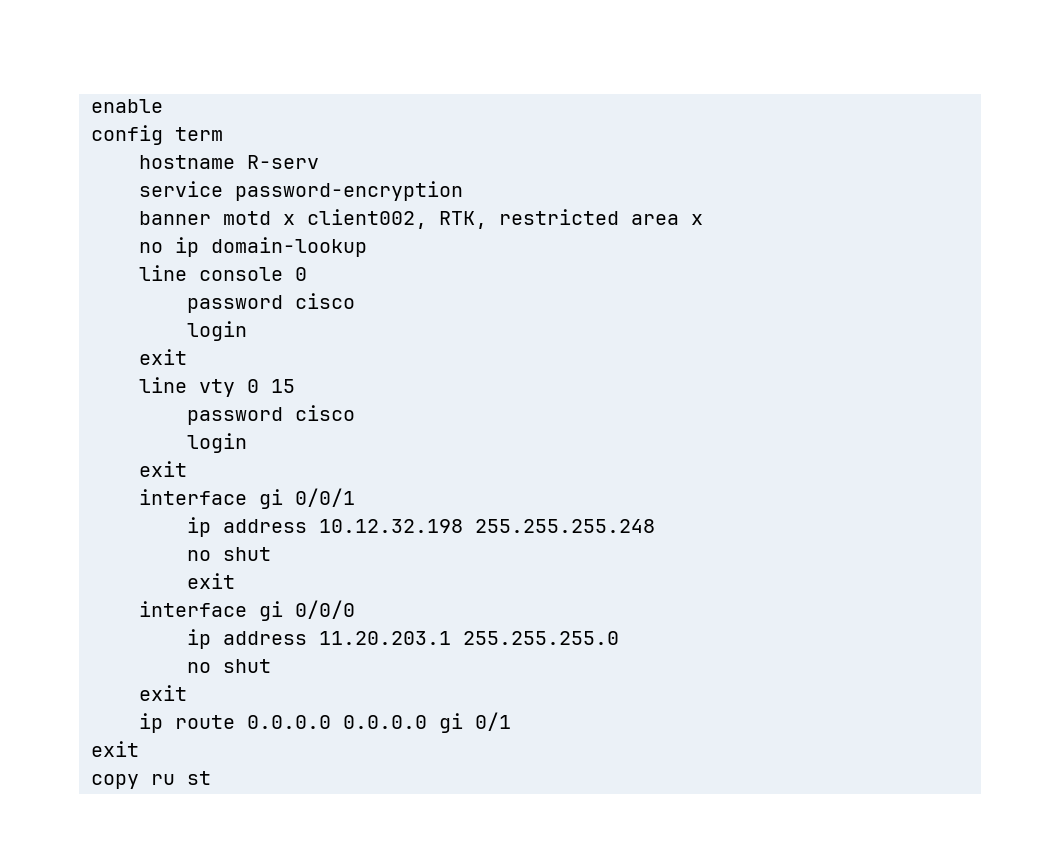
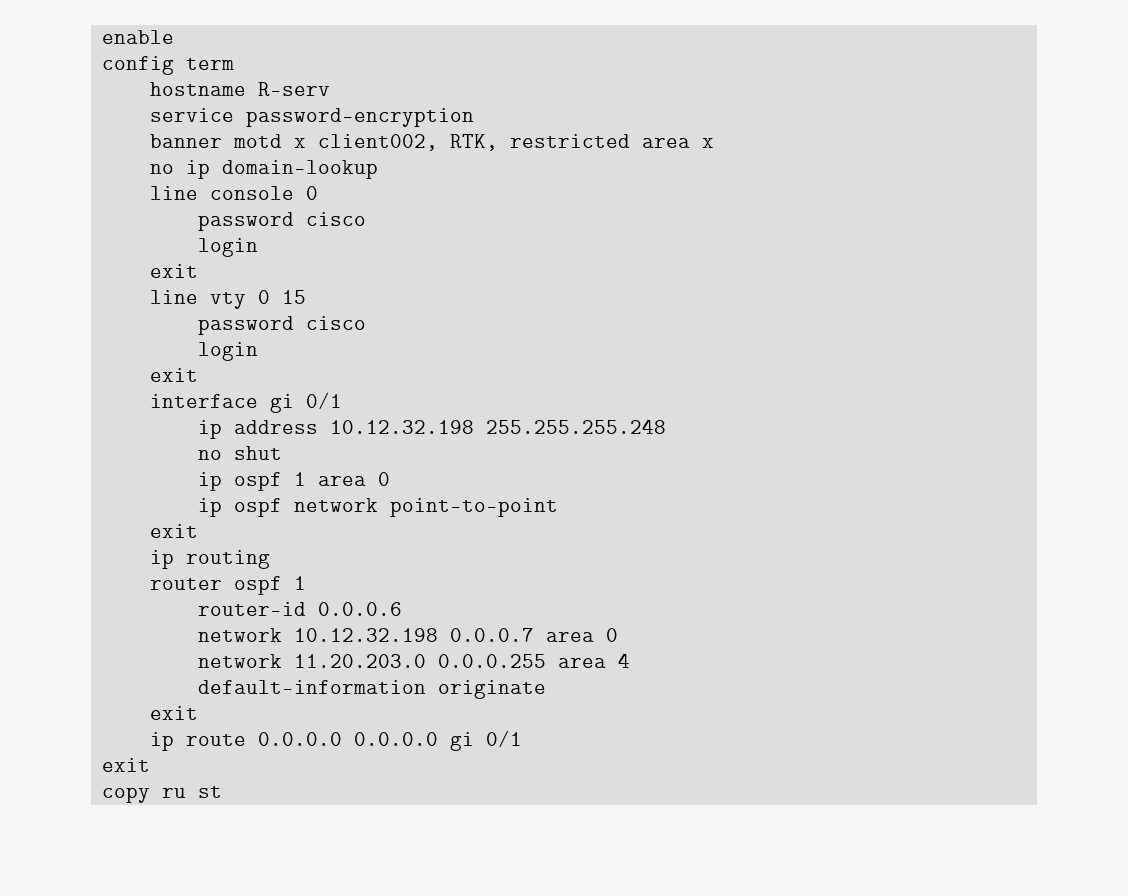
- interface gi 0/0/1
+ interface gi 0/1
  ip address 10.12.32.198 255.255.255.248
  no shut
+ ip ospf 1 area 0
+ ip ospf network point-to-point
  exit
- interface gi 0/0/0
- ip address 11.20.203.1 255.255.255.0
- no shut
+ ip routing
+ router ospf 1
+ router-id 0.0.0.6
+ network 10.12.32.198 0.0.0.7 area 0
+ network 11.20.203.0 0.0.0.255 area 4
+ default-information originate

